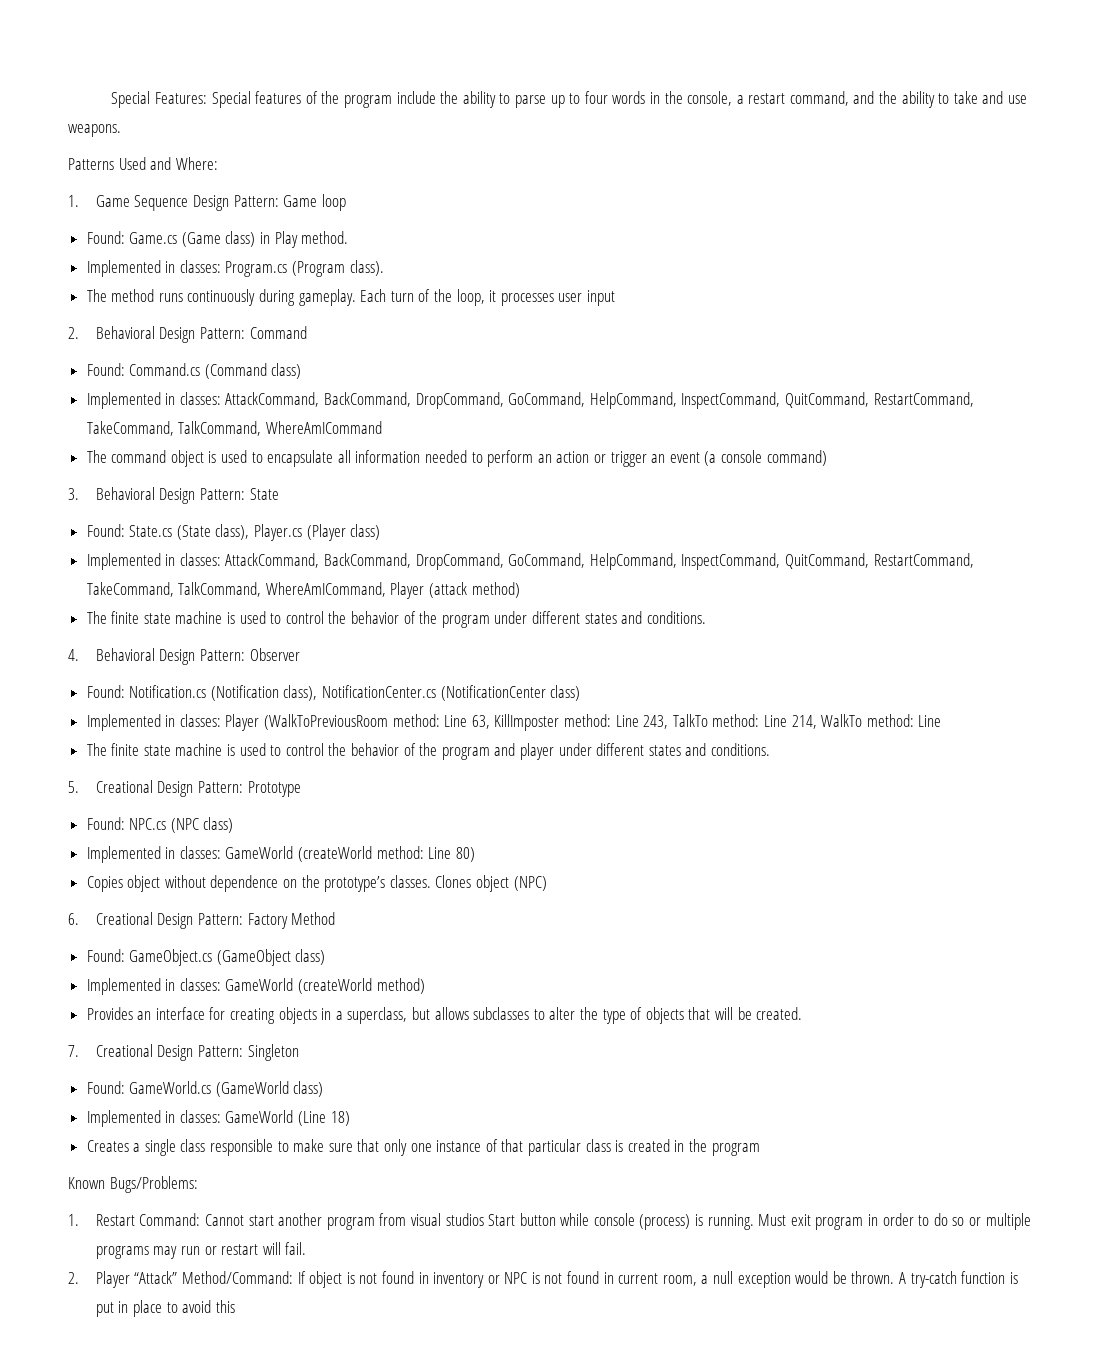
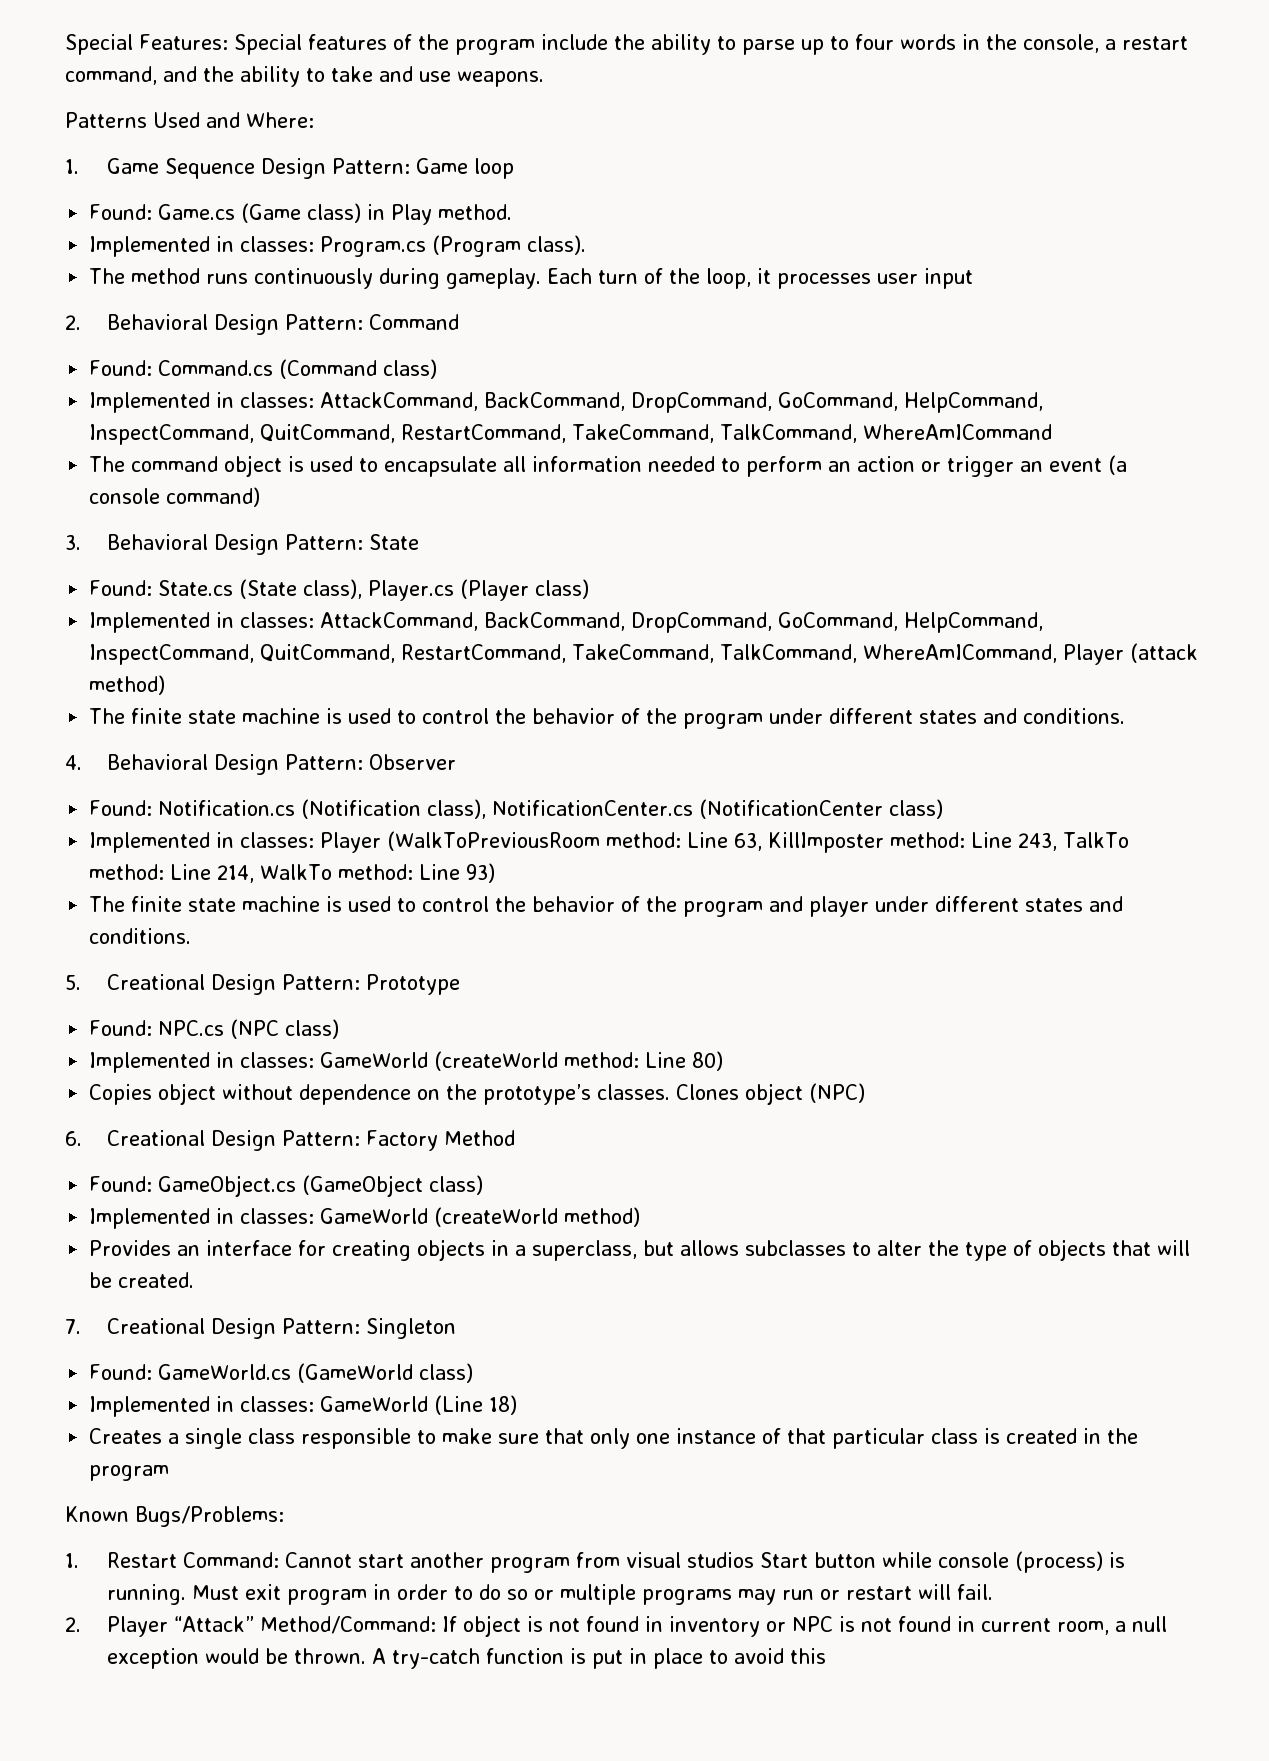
- Implemented in classes: Player (WalkToPreviousRoom method: Line 63, KillImposter method: Line 243, TalkTo method: Line 214, WalkTo method: Line
+ Implemented in classes: Player (WalkToPreviousRoom method: Line 63, KillImposter method: Line 243, TalkTo method: Line 214, WalkTo method: Line 93)

